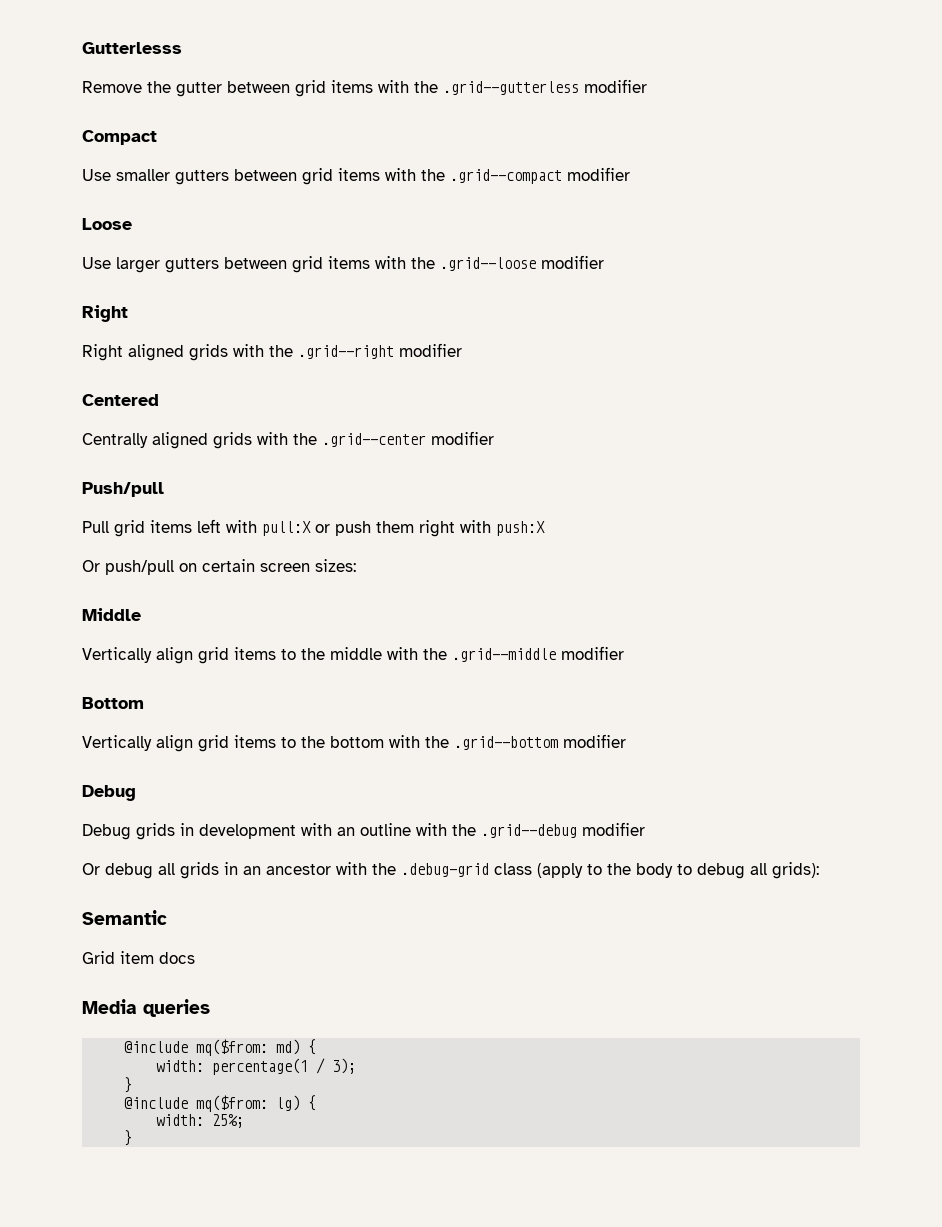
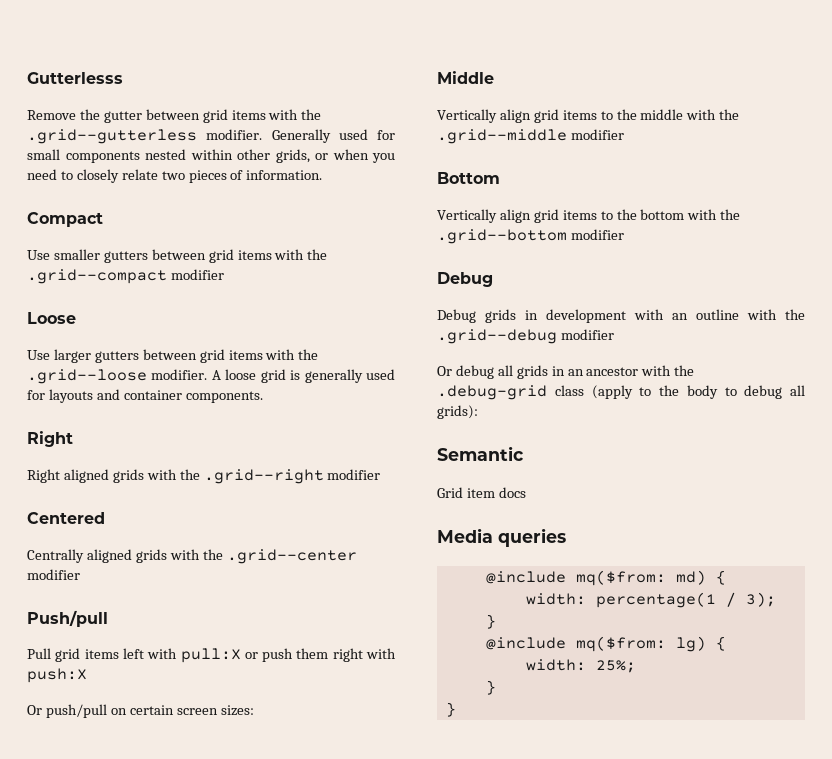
- Remove the gutter between grid items with the .grid--gutterless modifier
+ Remove the gutter between grid items with the .grid--gutterless modifier. Generally used for small components nested within other grids, or when you need to closely relate two pieces of information.
- Use larger gutters between grid items with the .grid--loose modifier
+ Use larger gutters between grid items with the .grid--loose modifier. A loose grid is generally used for layouts and container components.
  width: 25%;
+ }

